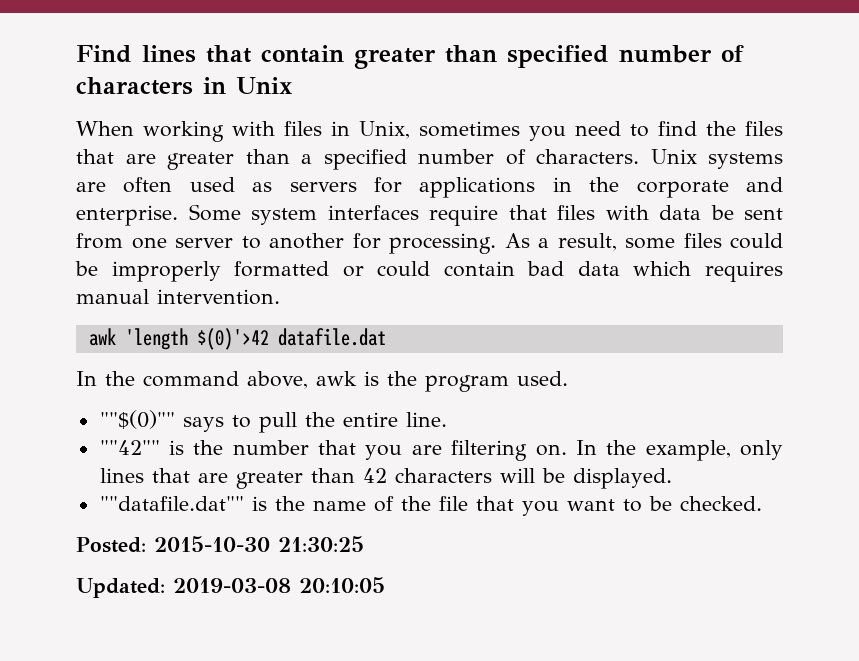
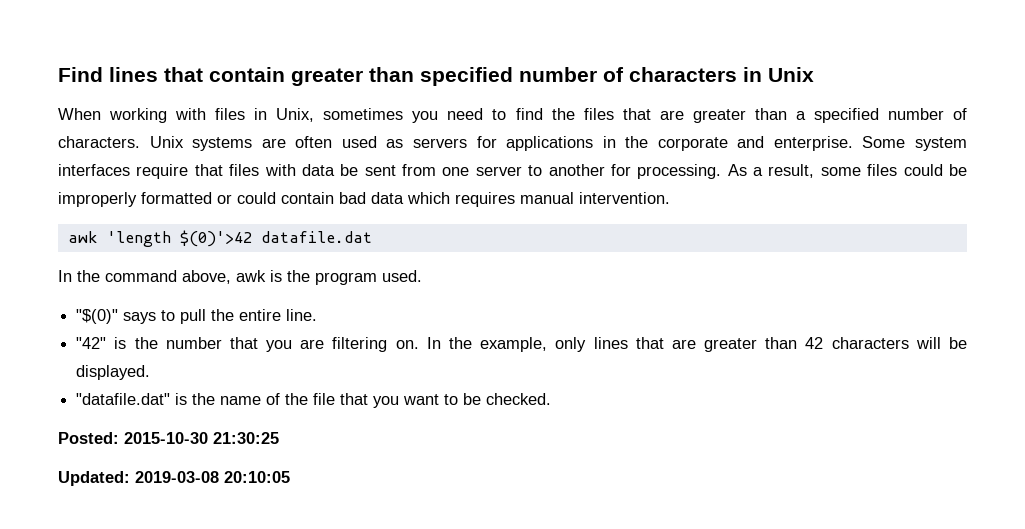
- ""$(0)"" says to pull the entire line.
+ "$(0)" says to pull the entire line.
- ""42"" is the number that you are filtering on.
+ "42" is the number that you are filtering on.
- ""datafile.dat"" is the name of the file that you want to be checked.
+ "datafile.dat" is the name of the file that you want to be checked.

